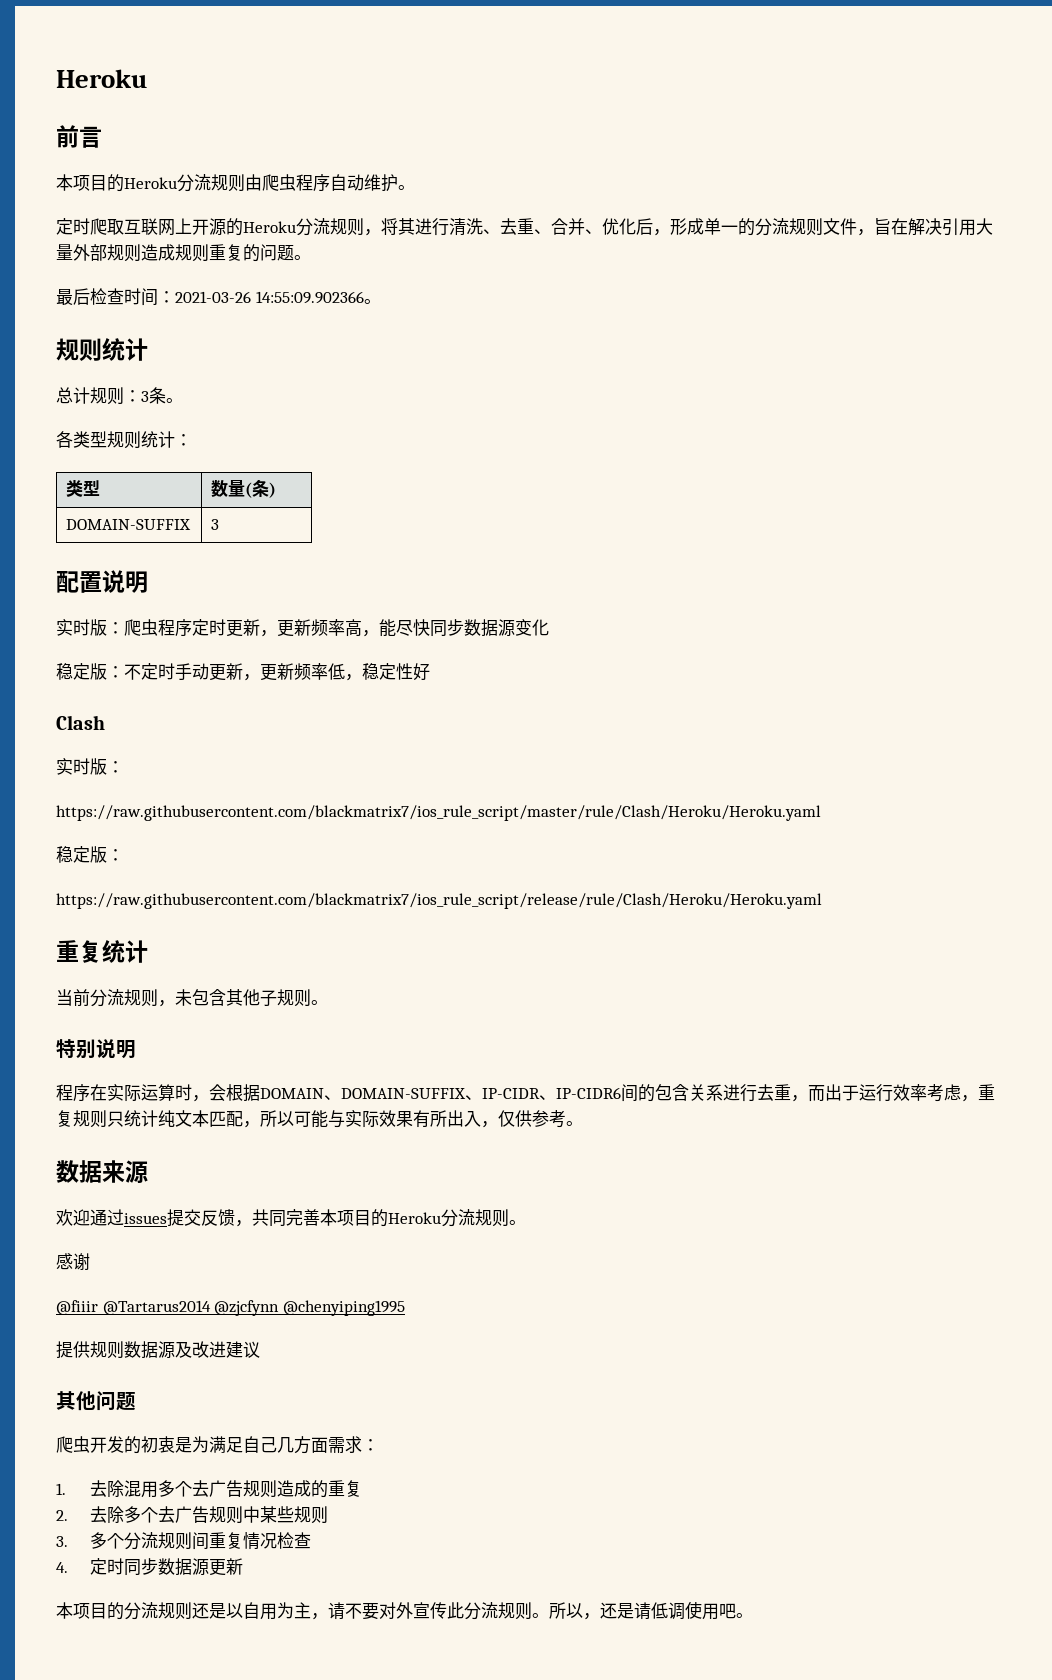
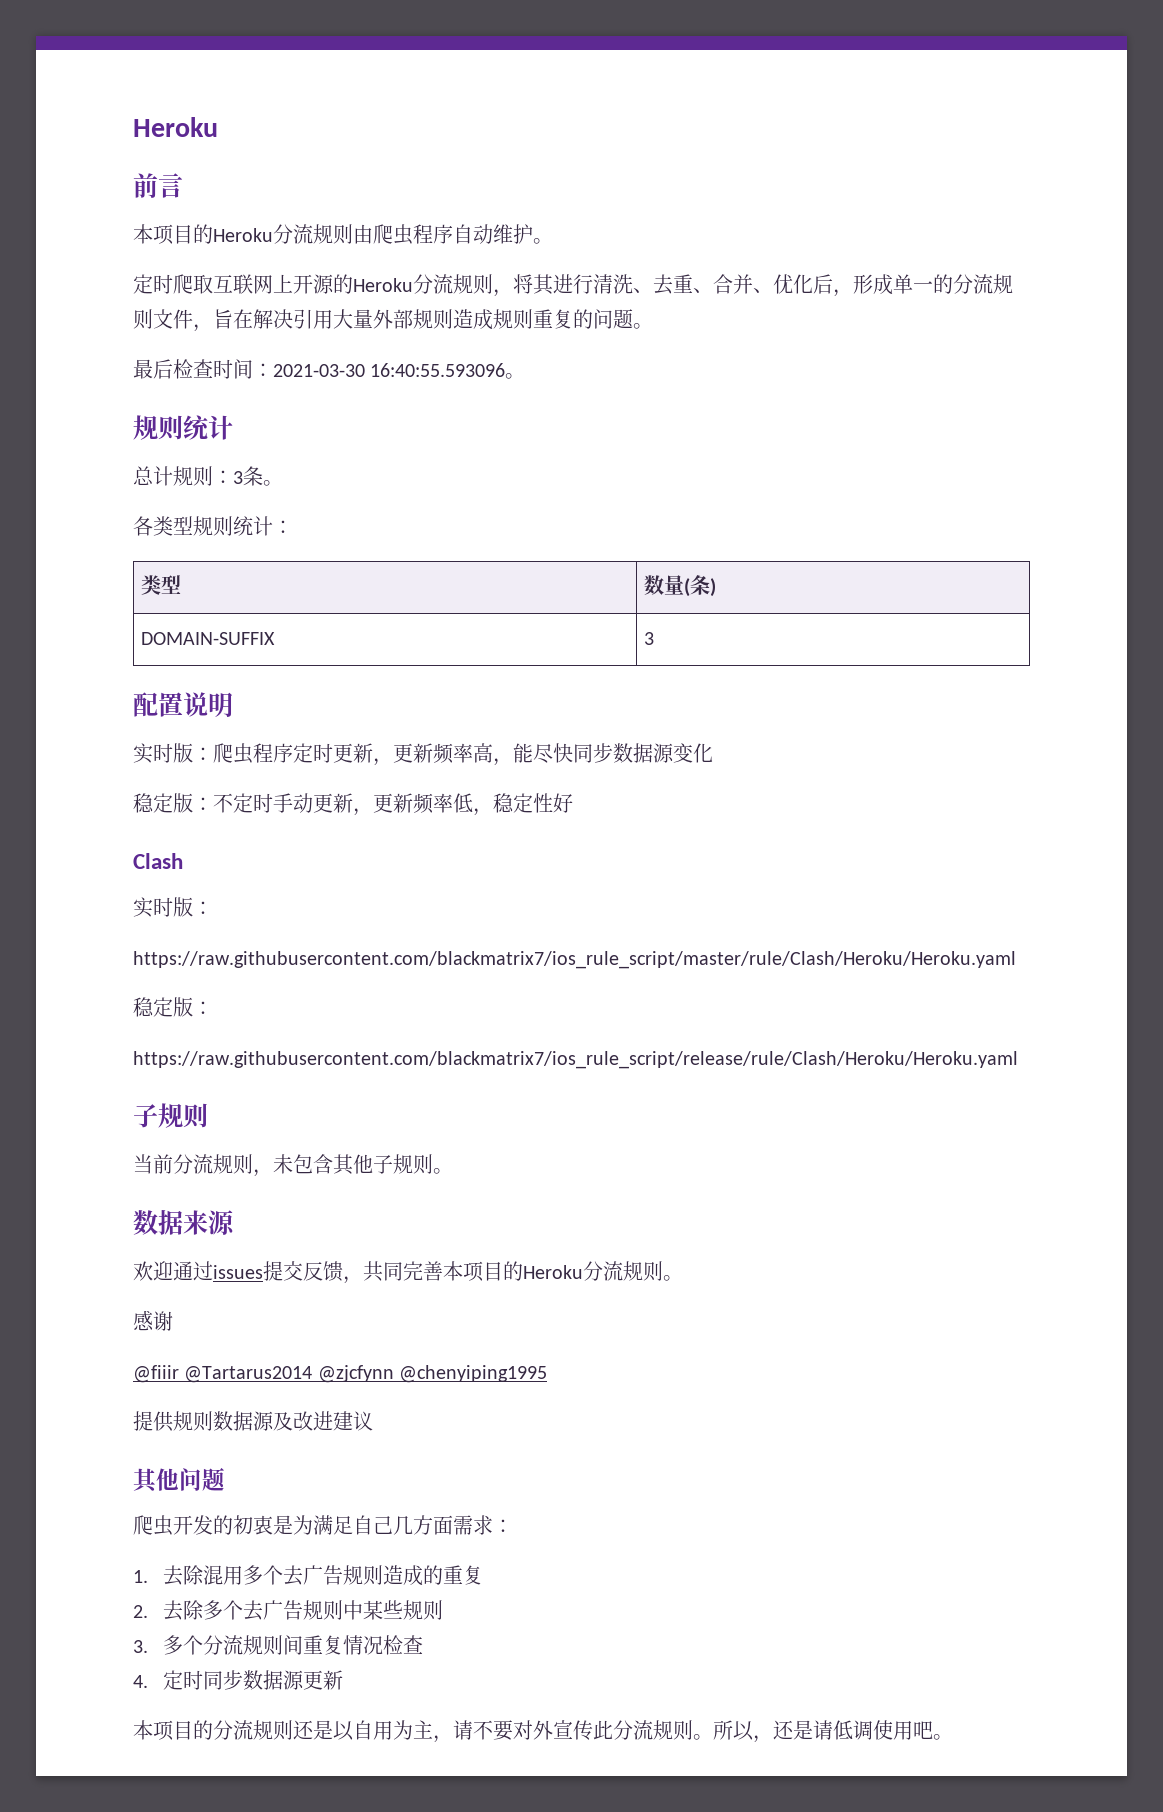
- 最后检查时间：2021-03-26 14:55:09.902366。
+ 最后检查时间：2021-03-30 16:40:55.593096。
  https://raw.githubusercontent.com/blackmatrix7/ios_rule_script/release/rule/Clash/Heroku/Heroku.yaml
- 重复统计
+ 子规则
- 特别说明
- 程序在实际运算时，会根据DOMAIN、DOMAIN-SUFFIX、IP-CIDR、IP-CIDR6间的包含关系进行去重，而出于运行效率考虑，重复规则只统计纯文本匹配，所以可能与实际效果有所出入，仅供参考。

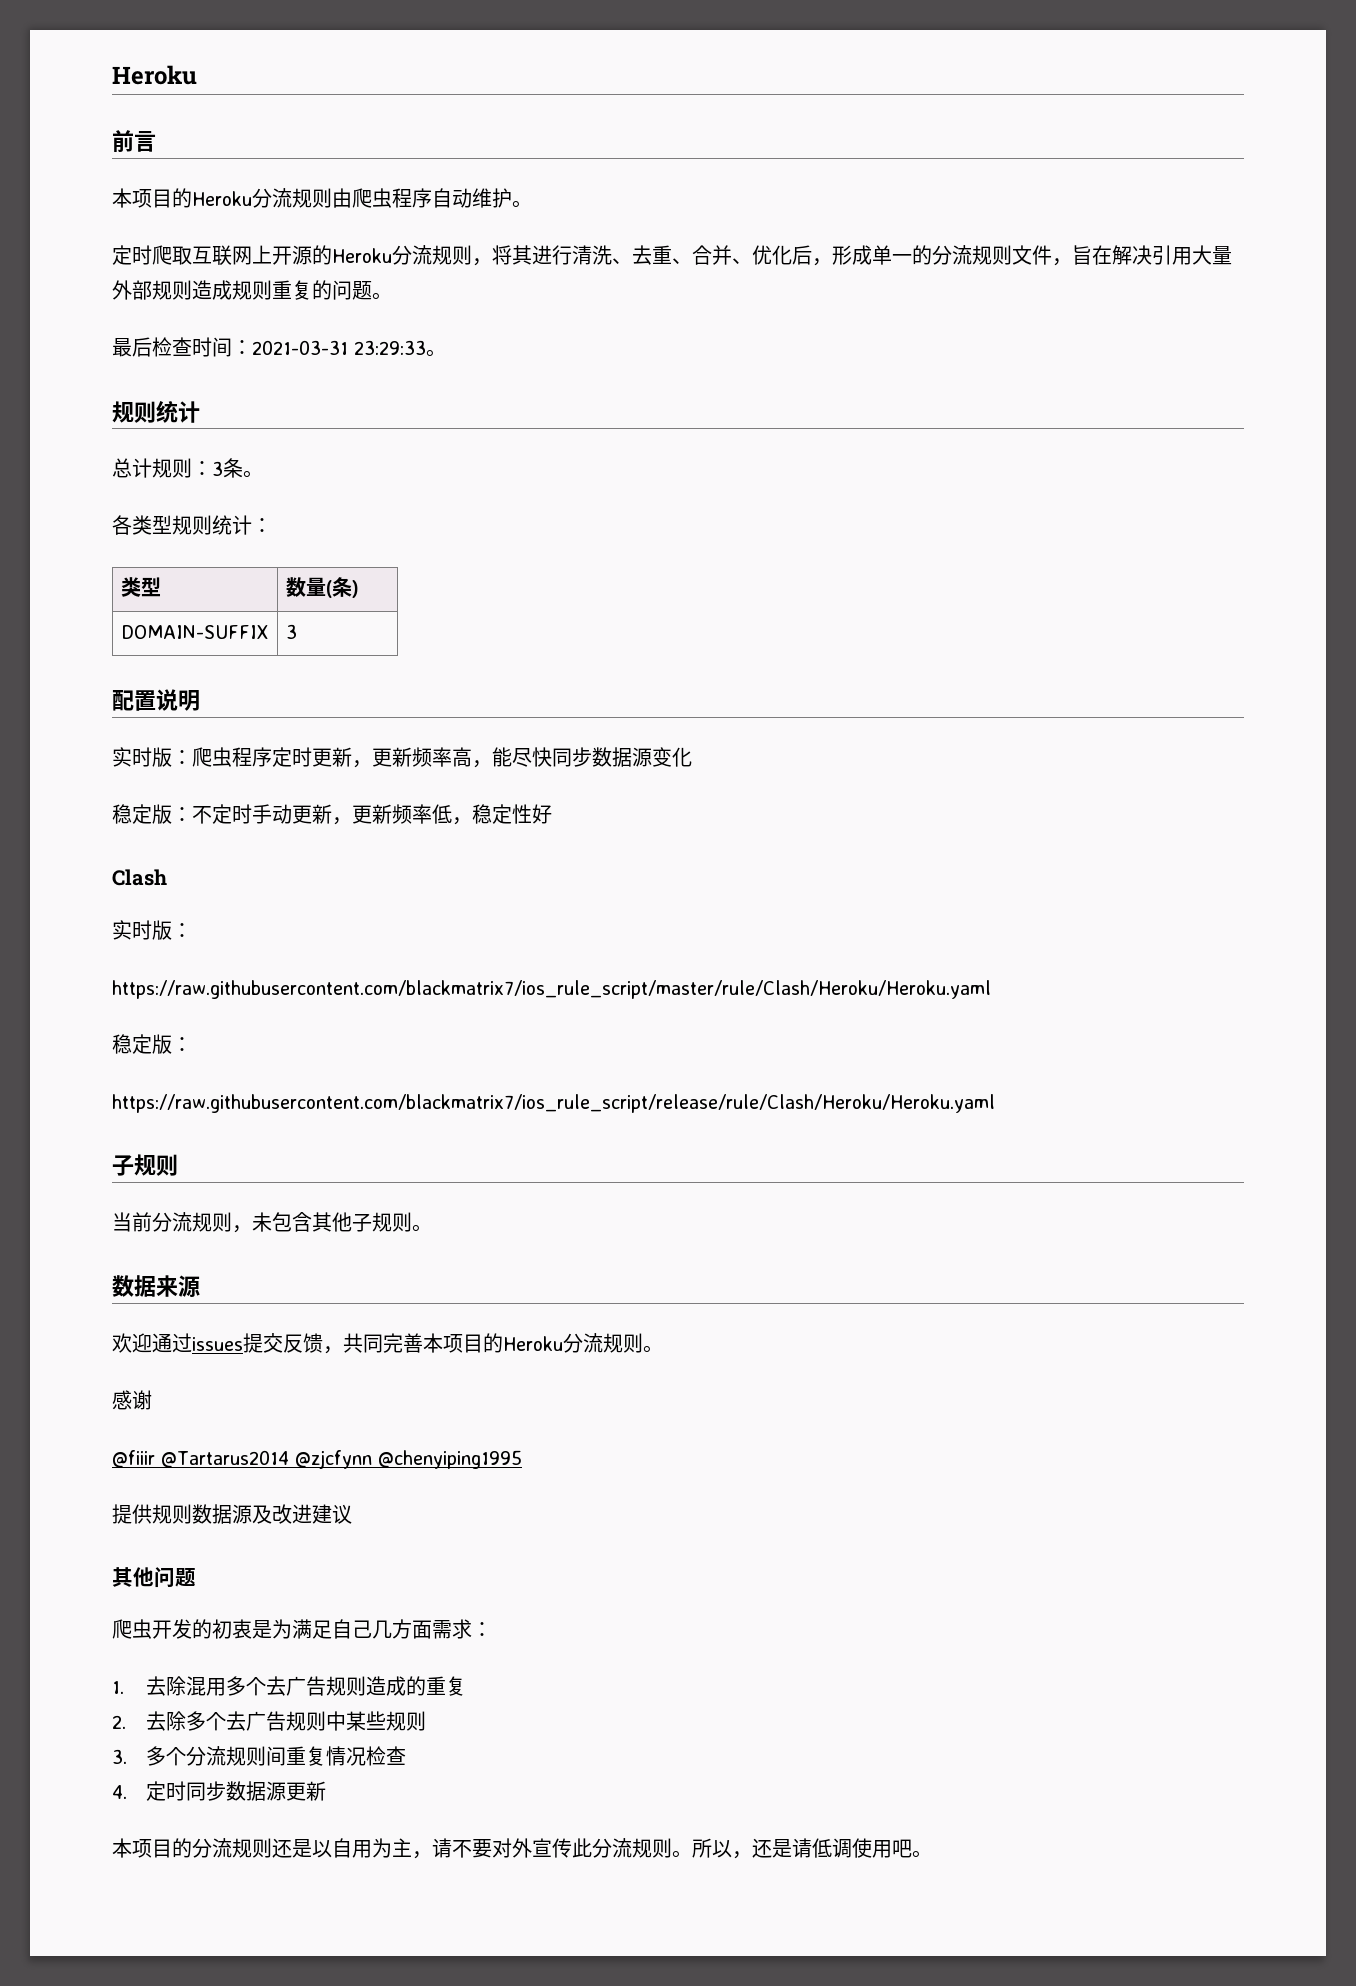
- 最后检查时间：2021-03-30 16:40:55.593096。
+ 最后检查时间：2021-03-31 23:29:33。

